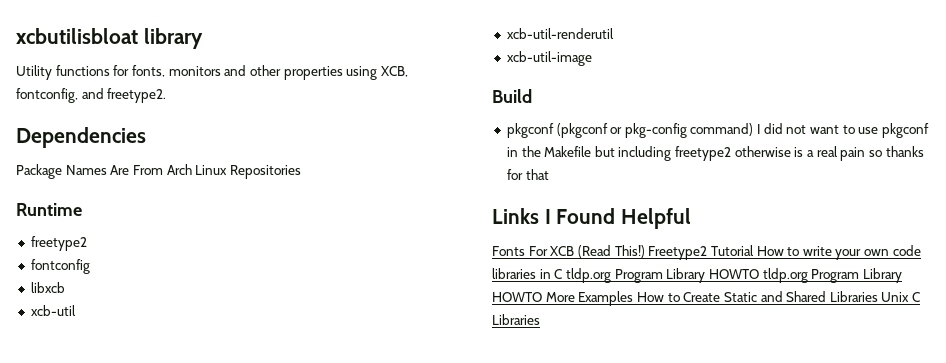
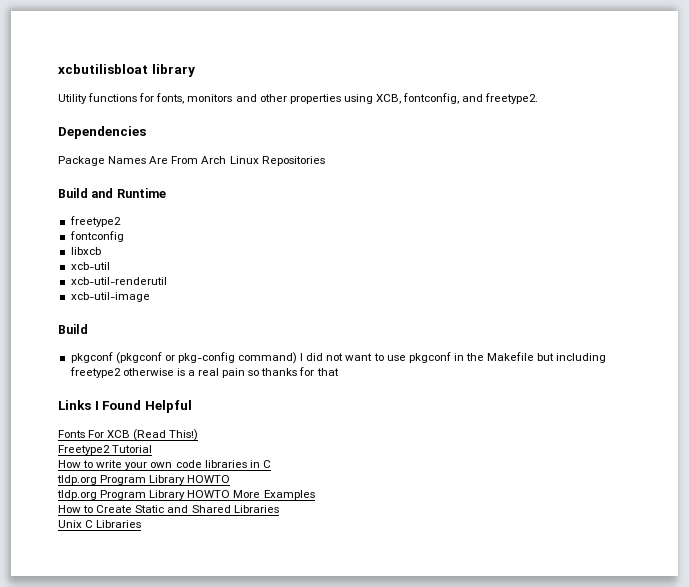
- Runtime
+ Build and Runtime
- Fonts For XCB (Read This!) Freetype2 Tutorial How to write your own code libraries in C tldp.org Program Library HOWTO tldp.org Program Library HOWTO More Examples How to Create Static and Shared Libraries Unix C Libraries
+ Fonts For XCB (Read This!)
+ Freetype2 Tutorial
+ How to write your own code libraries in C
+ tldp.org Program Library HOWTO
+ tldp.org Program Library HOWTO More Examples
+ How to Create Static and Shared Libraries
+ Unix C Libraries

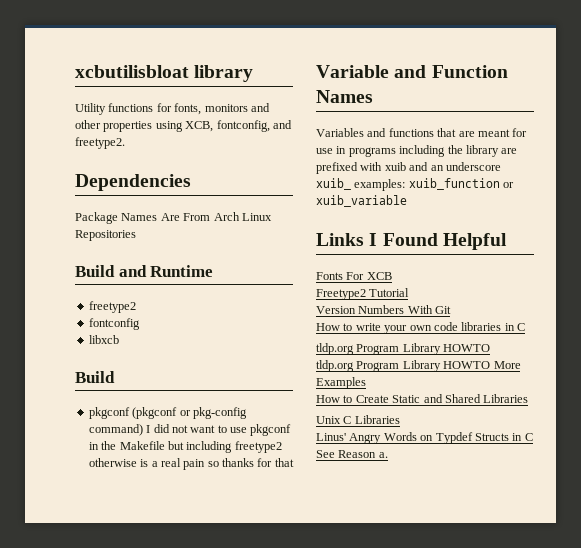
- xcb-util
- xcb-util-renderutil
- xcb-util-image
+ Variable and Function Names
+ Variables and functions that are meant for use in programs including the library are prefixed with xuib and an underscore xuib_ examples: xuib_function or xuib_variable
- Fonts For XCB (Read This!)
+ Fonts For XCB
+ Version Numbers With Git
+ Linus' Angry Words on Typdef Structs in C See Reason a.

